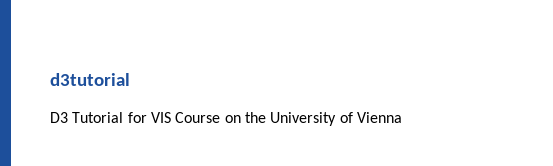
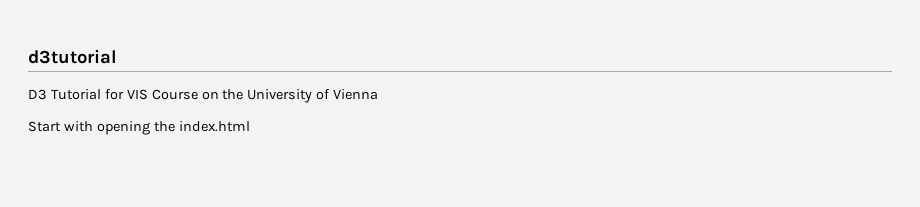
+ Start with opening the index.html

